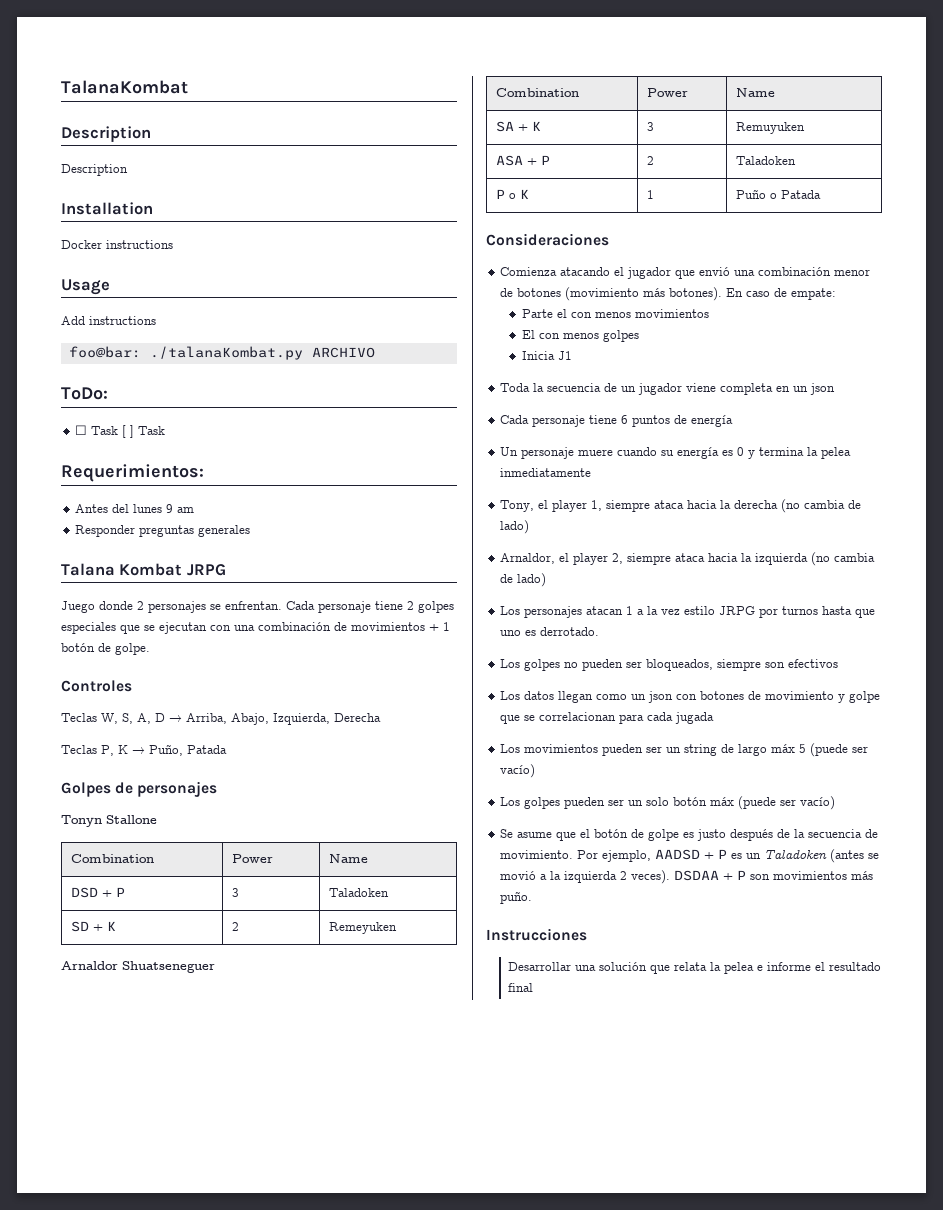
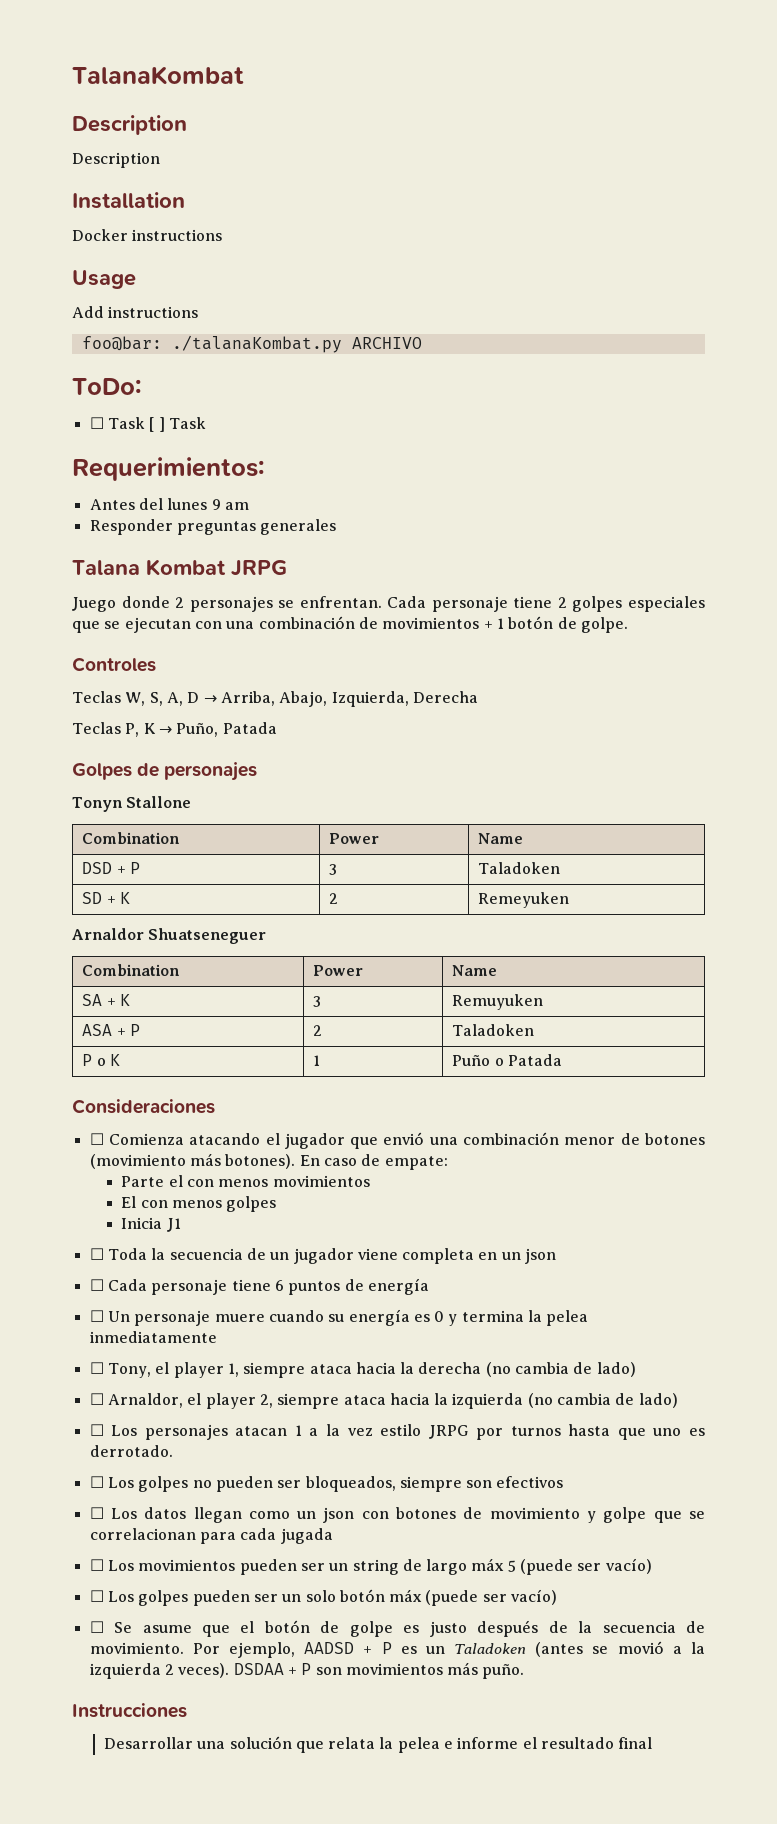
- Comienza atacando el jugador que envió una combinación menor de botones (movimiento más botones).
+ ☐ Comienza atacando el jugador que envió una combinación menor de botones (movimiento más botones).
- Toda la secuencia de un jugador viene completa en un json
+ ☐ Toda la secuencia de un jugador viene completa en un json
- Cada personaje tiene 6 puntos de energía
+ ☐ Cada personaje tiene 6 puntos de energía
- Un personaje muere cuando su energía es 0 y termina la pelea inmediatamente
+ ☐ Un personaje muere cuando su energía es 0 y termina la pelea inmediatamente
- Tony, el player 1, siempre ataca hacia la derecha (no cambia de lado)
+ ☐ Tony, el player 1, siempre ataca hacia la derecha (no cambia de lado)
- Arnaldor, el player 2, siempre ataca hacia la izquierda (no cambia de lado)
+ ☐ Arnaldor, el player 2, siempre ataca hacia la izquierda (no cambia de lado)
- Los personajes atacan 1 a la vez estilo JRPG por turnos hasta que uno es derrotado.
+ ☐ Los personajes atacan 1 a la vez estilo JRPG por turnos hasta que uno es derrotado.
- Los golpes no pueden ser bloqueados, siempre son efectivos
+ ☐ Los golpes no pueden ser bloqueados, siempre son efectivos
- Los datos llegan como un json con botones de movimiento y golpe que se correlacionan para cada jugada
+ ☐ Los datos llegan como un json con botones de movimiento y golpe que se correlacionan para cada jugada
- Los movimientos pueden ser un string de largo máx 5 (puede ser vacío)
+ ☐ Los movimientos pueden ser un string de largo máx 5 (puede ser vacío)
- Los golpes pueden ser un solo botón máx (puede ser vacío)
+ ☐ Los golpes pueden ser un solo botón máx (puede ser vacío)
- Se asume que el botón de golpe es justo después de la secuencia de movimiento.
+ ☐ Se asume que el botón de golpe es justo después de la secuencia de movimiento.

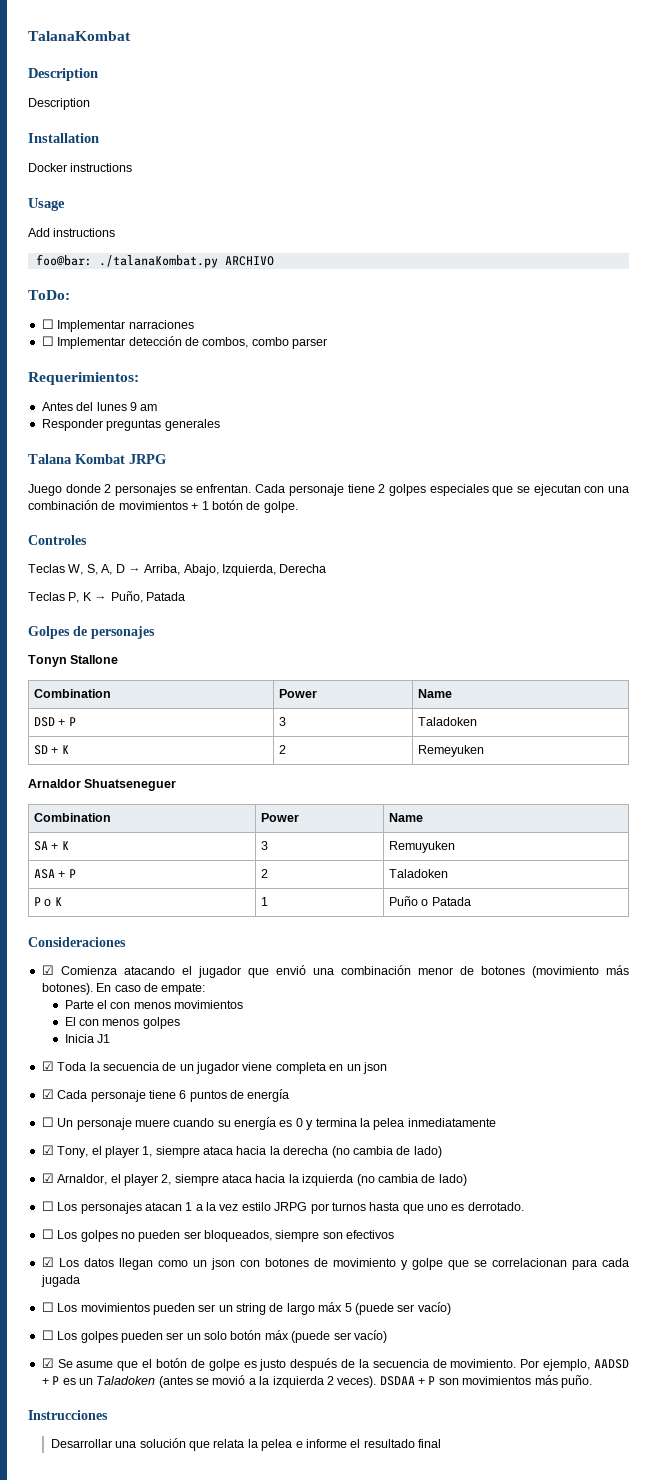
- ☐ Task [ ] Task
+ ☐ Implementar narraciones
+ ☐ Implementar detección de combos, combo parser
- ☐ Comienza atacando el jugador que envió una combinación menor de botones (movimiento más botones).
+ ☑ Comienza atacando el jugador que envió una combinación menor de botones (movimiento más botones).
- ☐ Toda la secuencia de un jugador viene completa en un json
+ ☑ Toda la secuencia de un jugador viene completa en un json
- ☐ Cada personaje tiene 6 puntos de energía
+ ☑ Cada personaje tiene 6 puntos de energía
- ☐ Tony, el player 1, siempre ataca hacia la derecha (no cambia de lado)
+ ☑ Tony, el player 1, siempre ataca hacia la derecha (no cambia de lado)
- ☐ Arnaldor, el player 2, siempre ataca hacia la izquierda (no cambia de lado)
+ ☑ Arnaldor, el player 2, siempre ataca hacia la izquierda (no cambia de lado)
- ☐ Los datos llegan como un json con botones de movimiento y golpe que se correlacionan para cada jugada
+ ☑ Los datos llegan como un json con botones de movimiento y golpe que se correlacionan para cada jugada
- ☐ Se asume que el botón de golpe es justo después de la secuencia de movimiento.
+ ☑ Se asume que el botón de golpe es justo después de la secuencia de movimiento.

